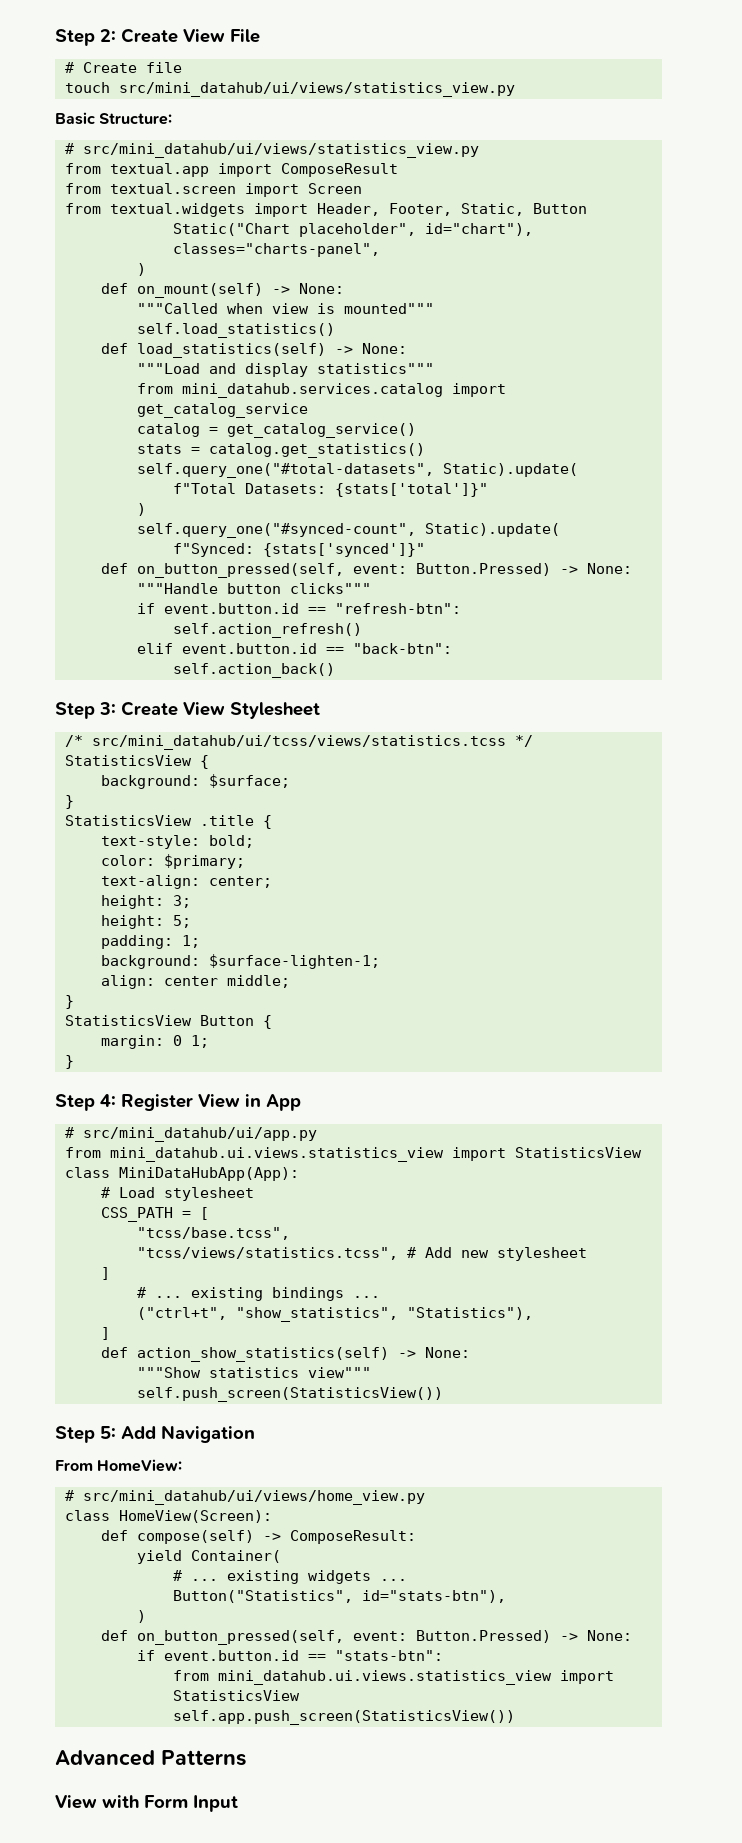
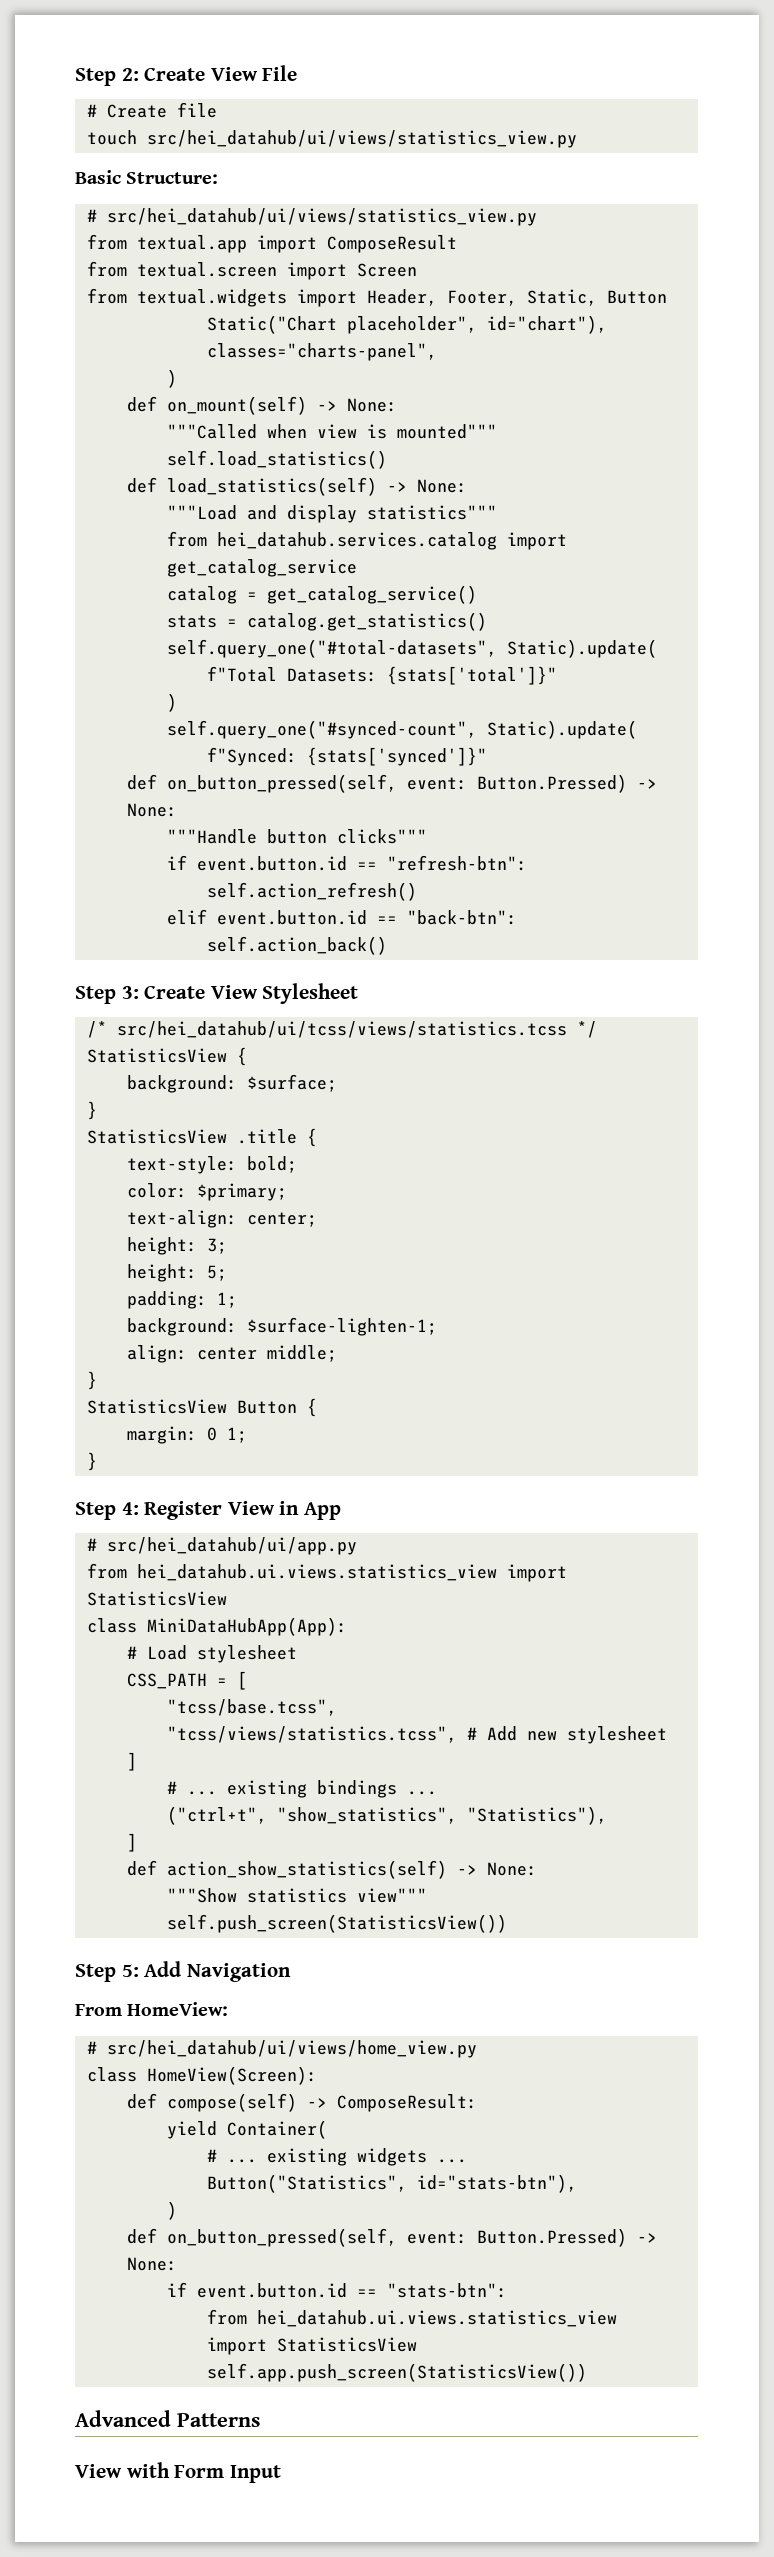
- touch src/mini_datahub/ui/views/statistics_view.py
+ touch src/hei_datahub/ui/views/statistics_view.py
- # src/mini_datahub/ui/views/statistics_view.py
+ # src/hei_datahub/ui/views/statistics_view.py
- from mini_datahub.services.catalog import get_catalog_service
+ from hei_datahub.services.catalog import get_catalog_service
- /* src/mini_datahub/ui/tcss/views/statistics.tcss */
+ /* src/hei_datahub/ui/tcss/views/statistics.tcss */
- # src/mini_datahub/ui/app.py
- from mini_datahub.ui.views.statistics_view import StatisticsView
+ # src/hei_datahub/ui/app.py
+ from hei_datahub.ui.views.statistics_view import StatisticsView
- # src/mini_datahub/ui/views/home_view.py
+ # src/hei_datahub/ui/views/home_view.py
  if event.button.id == "stats-btn":
- from mini_datahub.ui.views.statistics_view import StatisticsView
+ from hei_datahub.ui.views.statistics_view import StatisticsView

